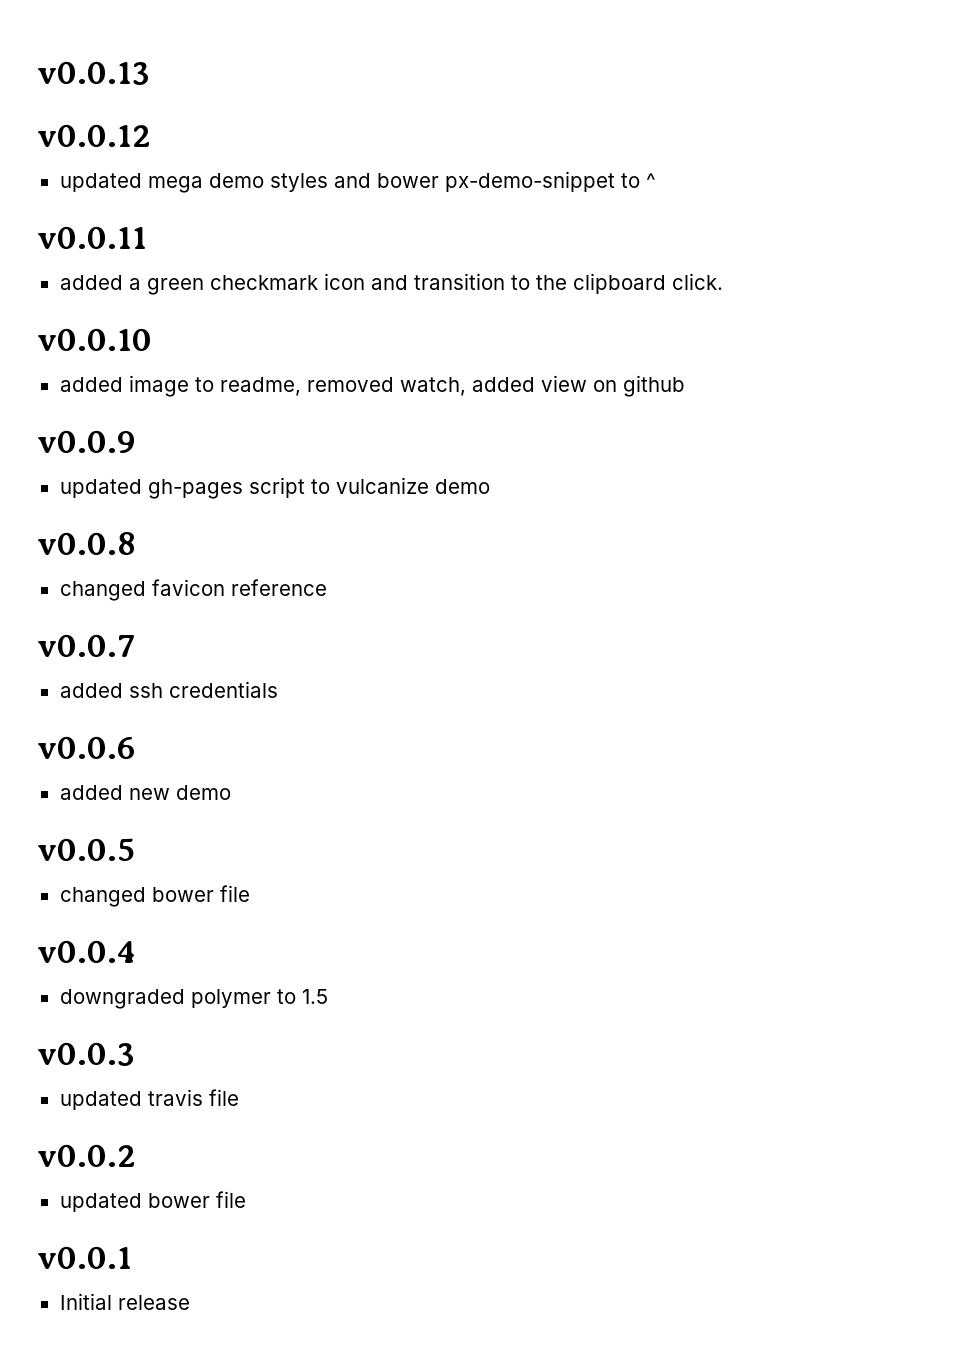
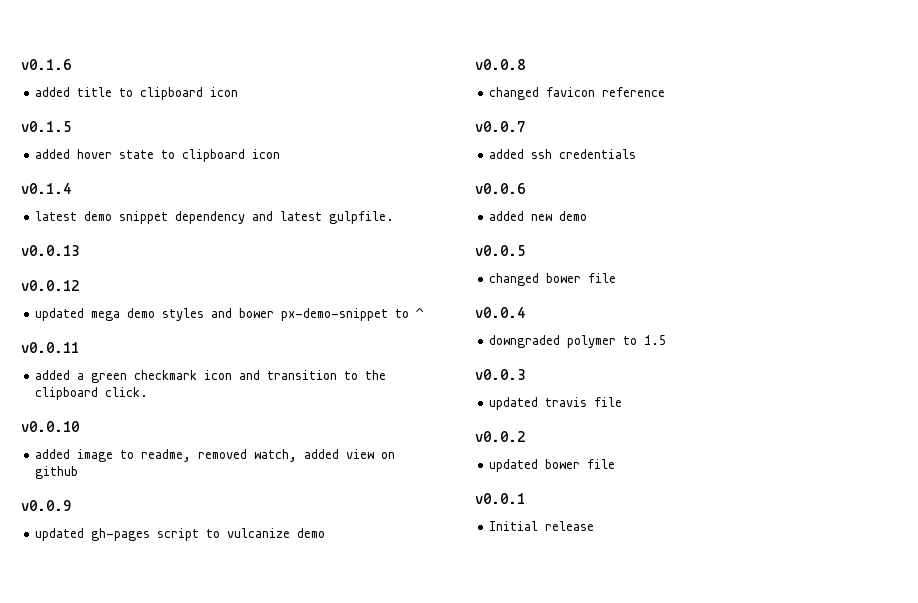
+ v0.1.6
+ added title to clipboard icon
+ v0.1.5
+ added hover state to clipboard icon
+ v0.1.4
+ latest demo snippet dependency and latest gulpfile.

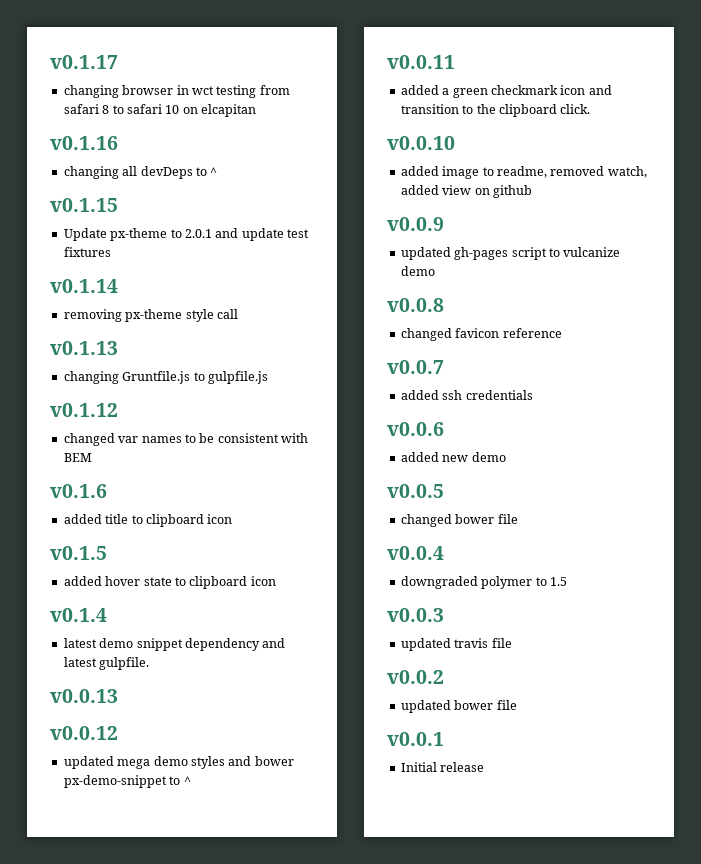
+ v0.1.17
+ changing browser in wct testing from safari 8 to safari 10 on elcapitan
+ v0.1.16
+ changing all devDeps to ^
+ v0.1.15
+ Update px-theme to 2.0.1 and update test fixtures
+ v0.1.14
+ removing px-theme style call
+ v0.1.13
+ changing Gruntfile.js to gulpfile.js
+ v0.1.12
+ changed var names to be consistent with BEM

